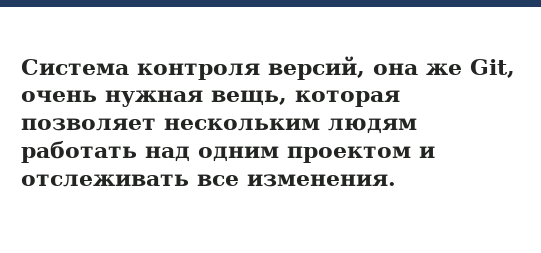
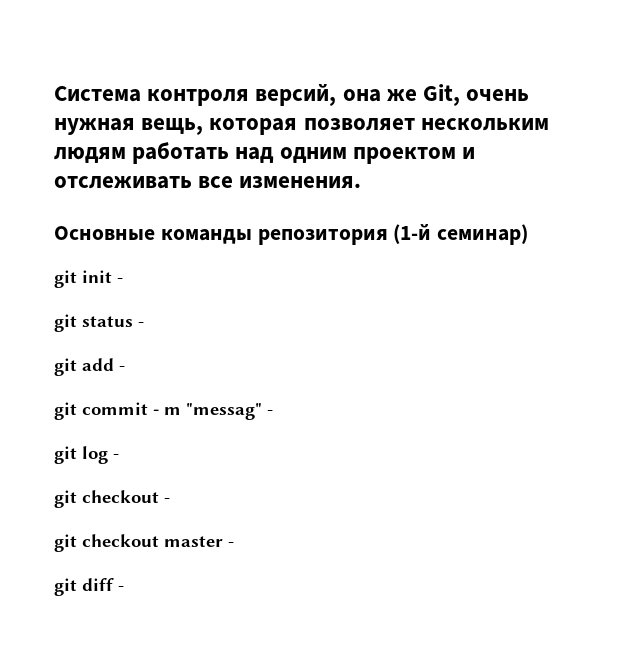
+ Основные команды репозитория (1-й семинар)
+ git init -
+ git status -
+ git add -
+ git commit - m "messag" -
+ git log -
+ git checkout -
+ git checkout master -
+ git diff -

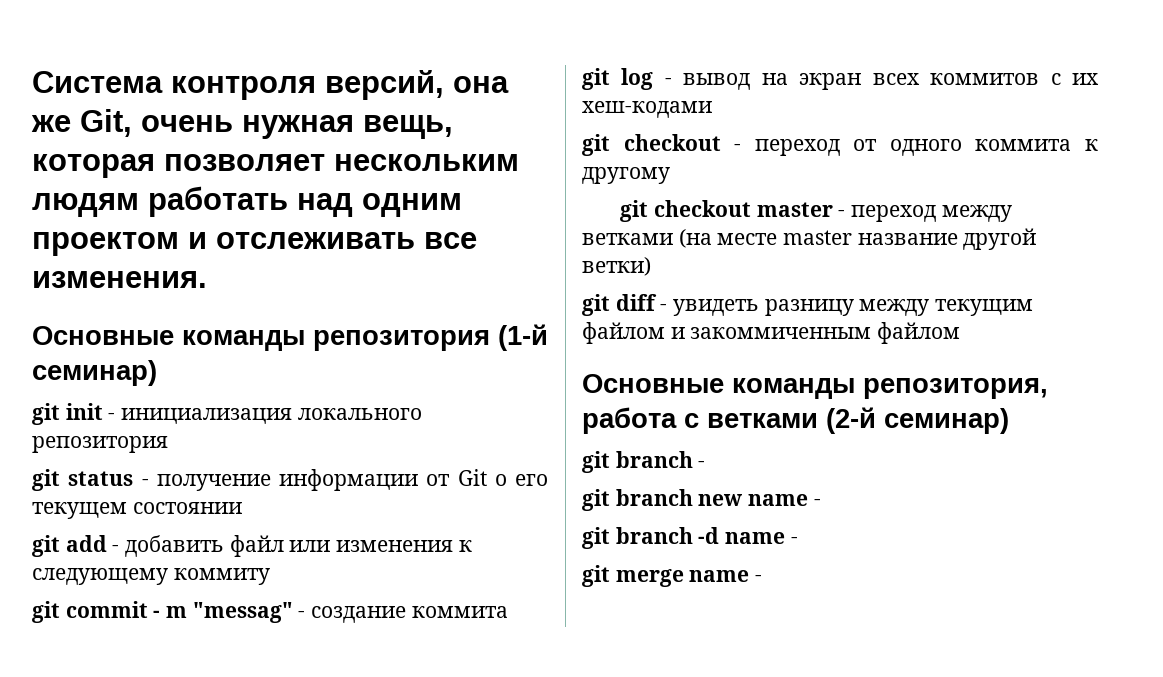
- git init -
+ git init - инициализация локального репозитория
- git status -
- git add -
+ git status - получение информации от Git о его текущем состоянии
+ git add - добавить файл или изменения к следующему коммиту
- git commit - m "messag" -
+ git commit - m "messag" - создание коммита
- git log -
- git checkout -
- git checkout master -
- git diff -
+ git log - вывод на экран всех коммитов с их хеш-кодами
+ git checkout - переход от одного коммита к другому
+ git checkout master - переход между ветками (на месте master название другой ветки)
+ git diff - увидеть разницу между текущим файлом и закоммиченным файлом
+ Основные команды репозитория, работа с ветками (2-й семинар)
+ git branch -
+ git branch new name -
+ git branch -d name -
+ git merge name -

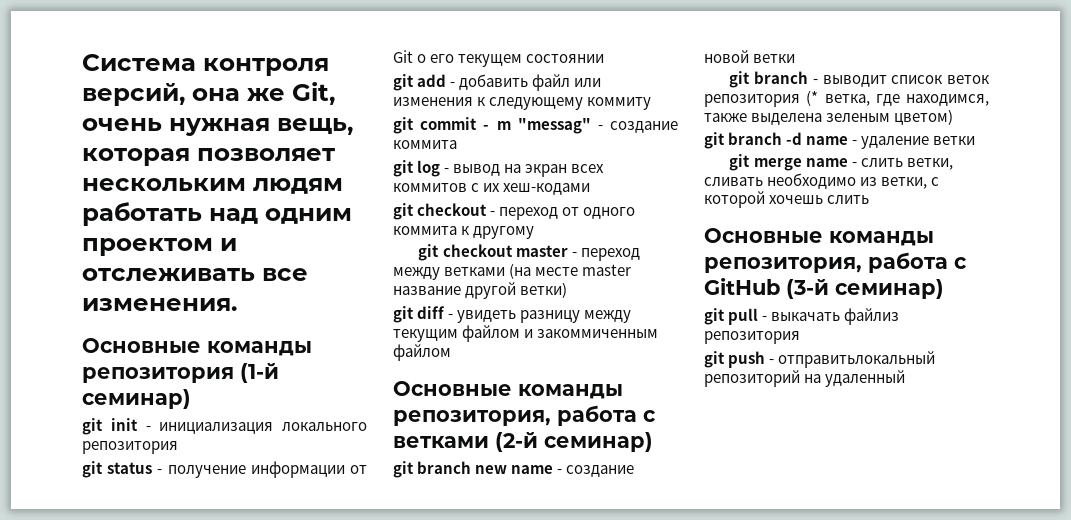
- git branch -
- git branch new name -
+ git branch new name - создание новой ветки
+ git branch - выводит список веток репозитория (* ветка, где находимся, также выделена зеленым цветом)
- git branch -d name -
+ git branch -d name - удаление ветки
- git merge name -
+ git merge name - слить ветки, сливать необходимо из ветки, с которой хочешь слить
+ Основные команды репозитория, работа с GitHub (3-й семинар)
+ git pull - выкачать файлиз репозитория
+ git push - отправитьлокальный репозиторий на удаленный

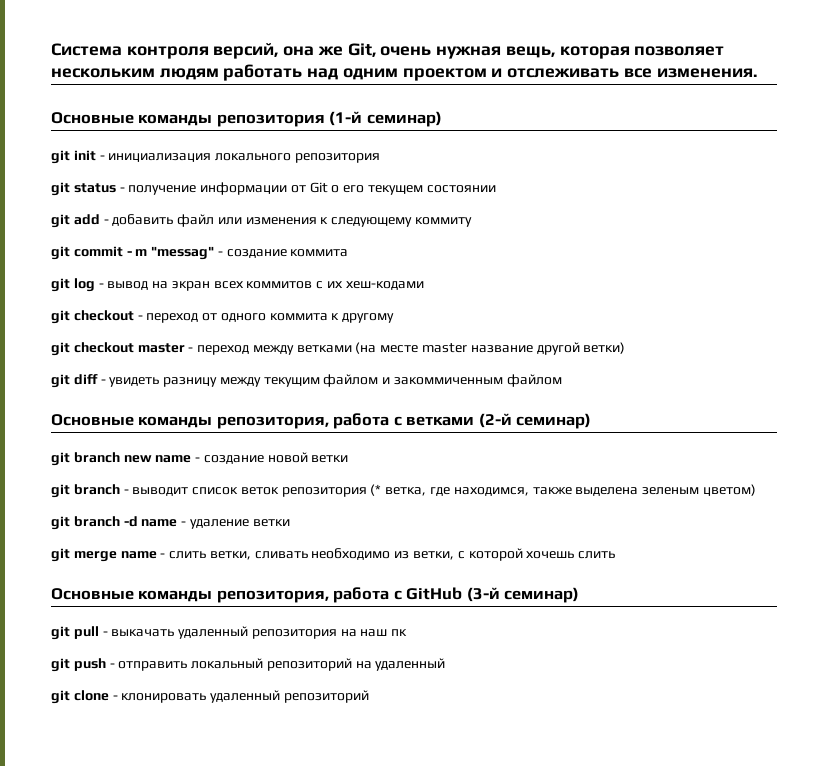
- git pull - выкачать файлиз репозитория
+ git pull - выкачать удаленный репозитория на наш пк
- git push - отправитьлокальный репозиторий на удаленный
+ git push - отправить локальный репозиторий на удаленный
+ git clone - клонировать удаленный репозиторий

